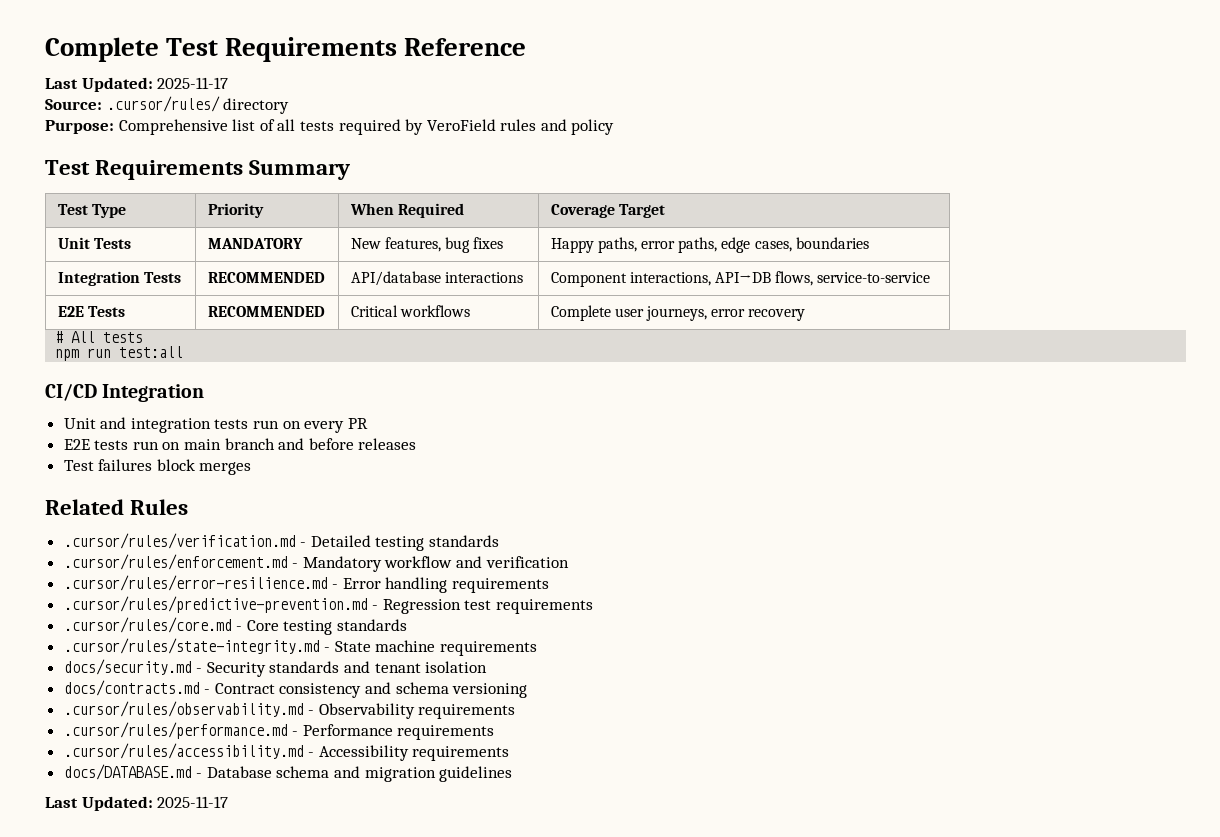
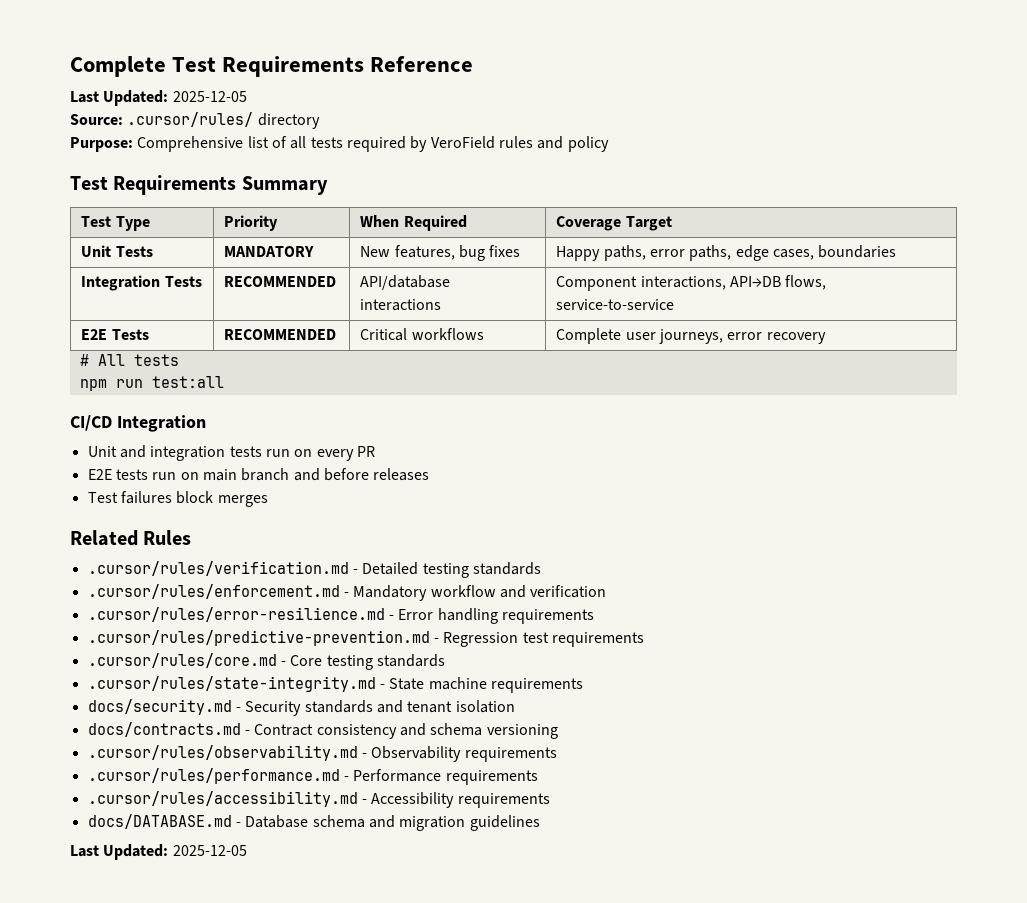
  Complete Test Requirements Reference
- Last Updated: 2025-11-17
+ Last Updated: 2025-12-05
  docs/DATABASE.md - Database schema and migration guidelines
- Last Updated: 2025-11-17
+ Last Updated: 2025-12-05

